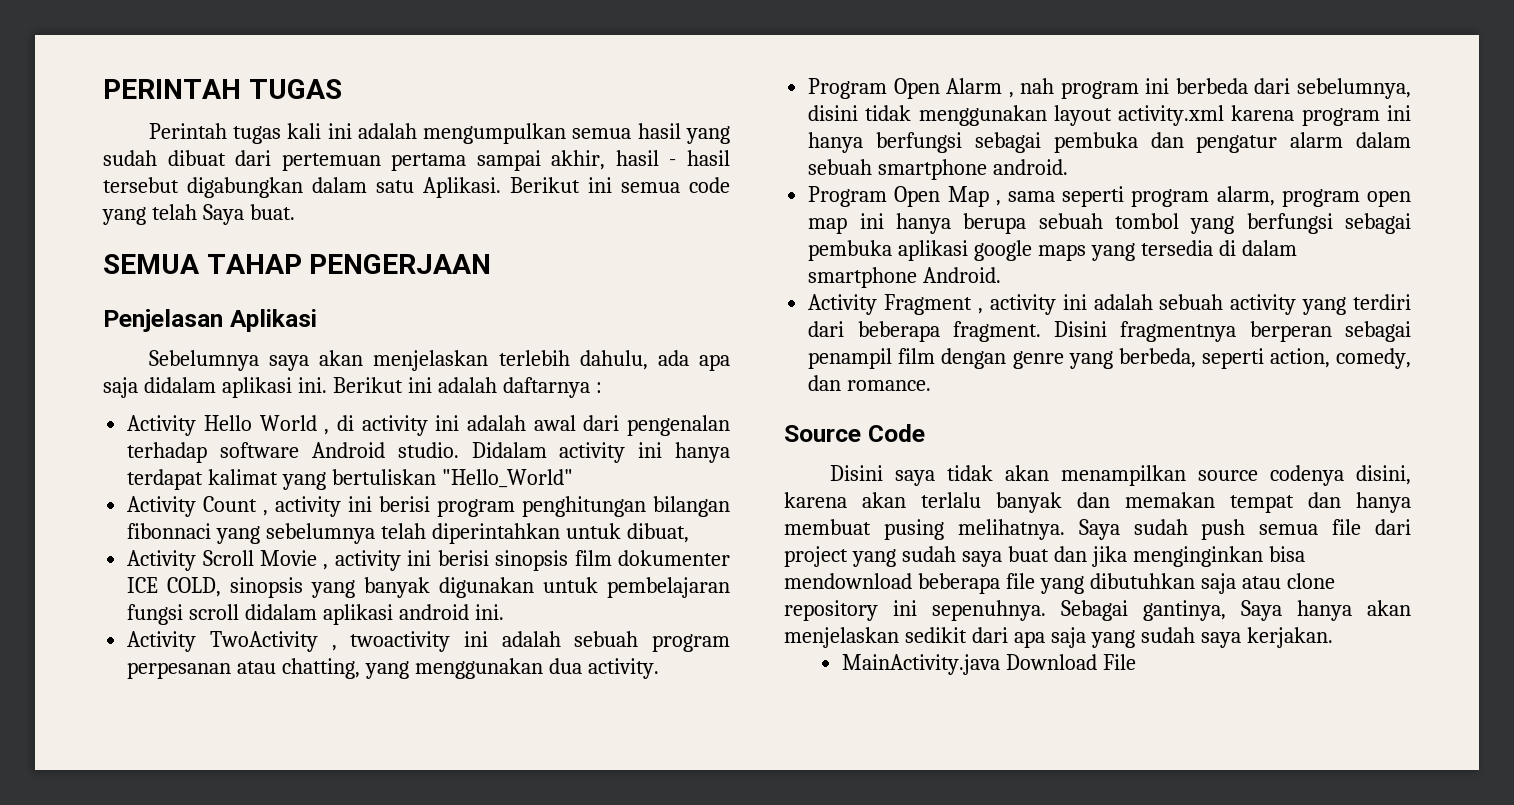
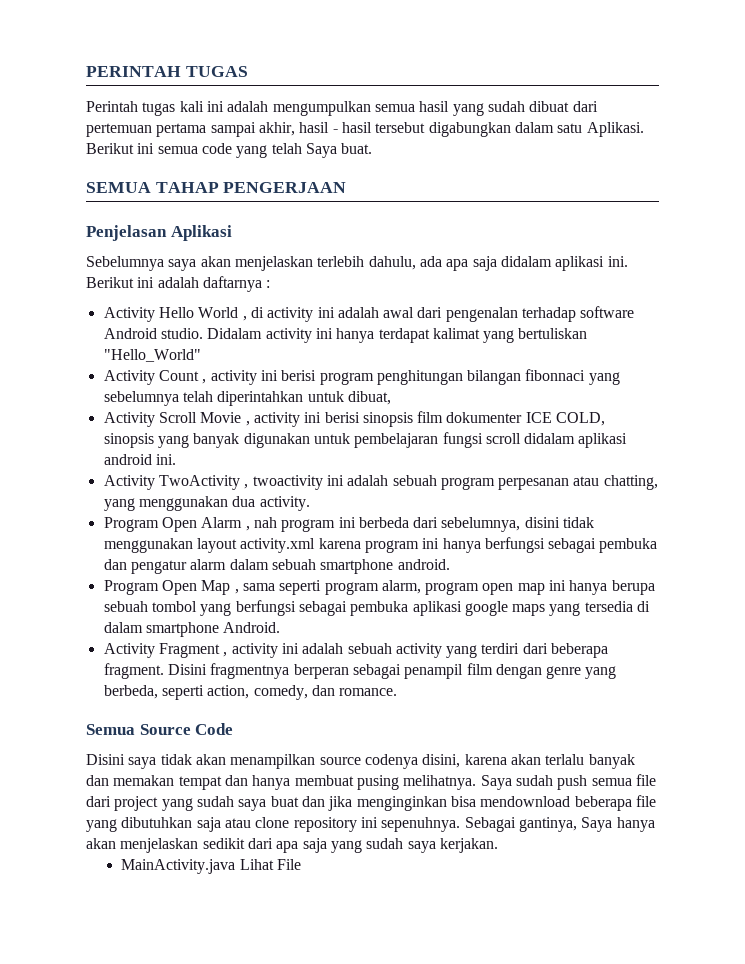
- Source Code
+ Semua Source Code
- MainActivity.java Download File
+ MainActivity.java Lihat File

